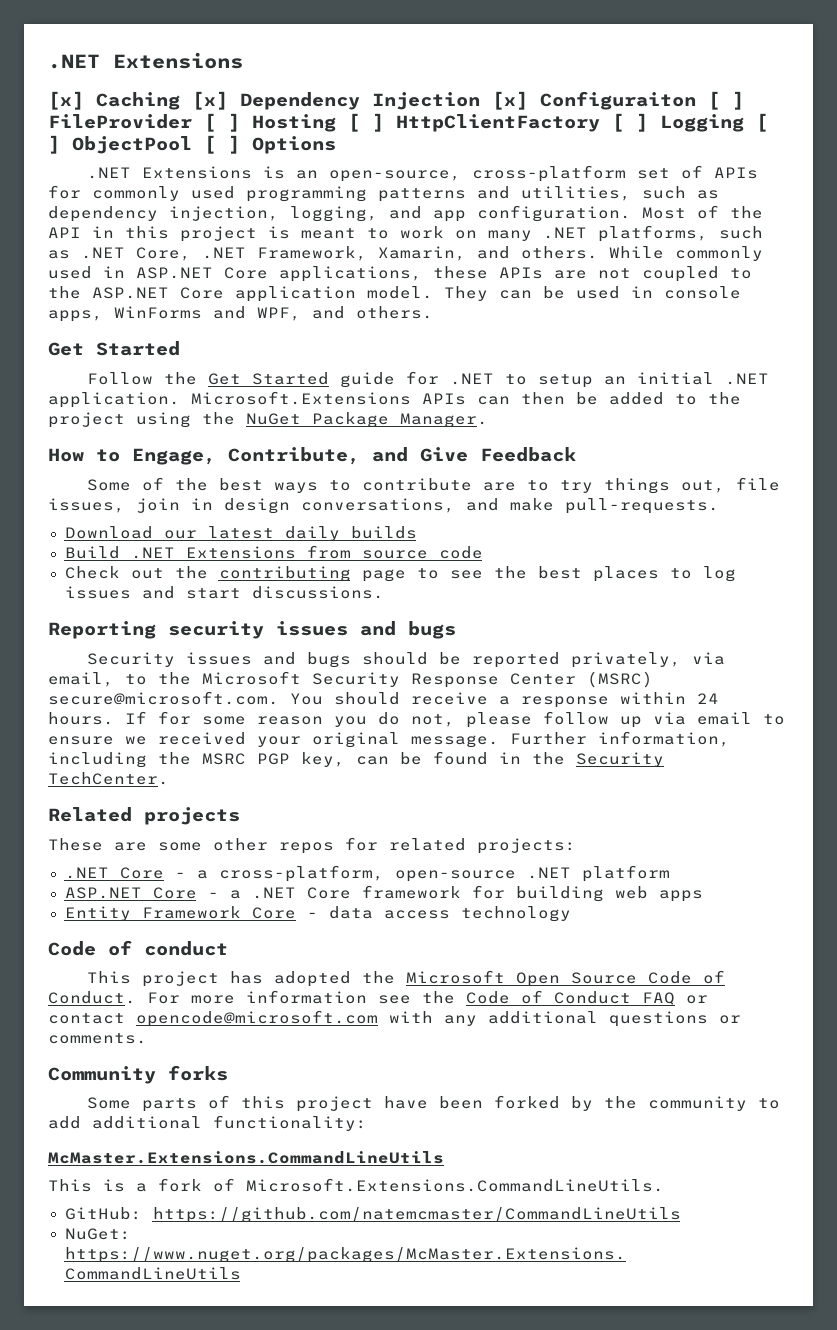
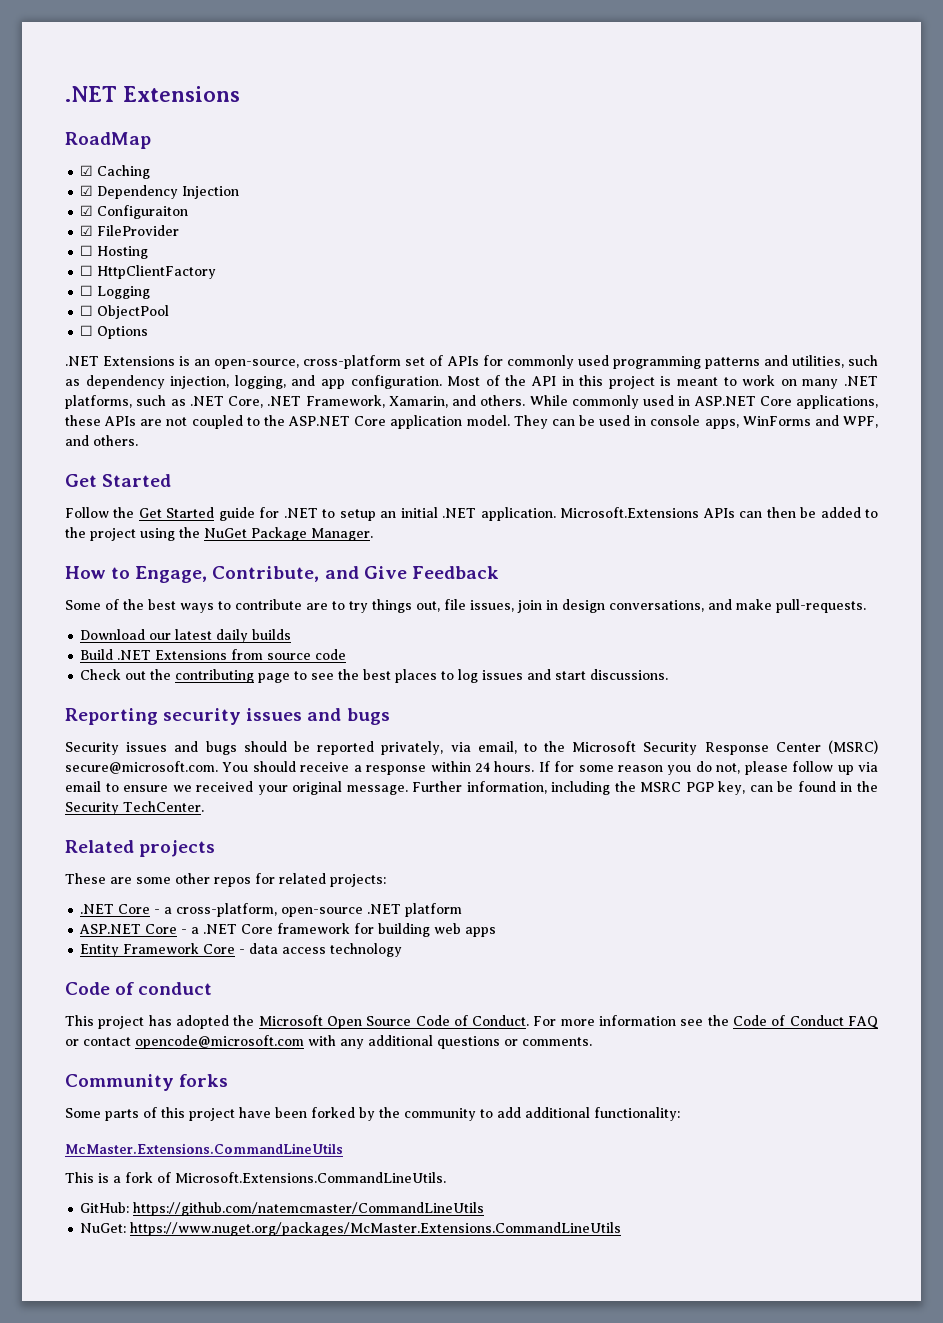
- [x] Caching [x] Dependency Injection [x] Configuraiton [ ] FileProvider [ ] Hosting [ ] HttpClientFactory [ ] Logging [ ] ObjectPool [ ] Options
+ RoadMap
+ ☑ Caching
+ ☑ Dependency Injection
+ ☑ Configuraiton
+ ☑ FileProvider
+ ☐ Hosting
+ ☐ HttpClientFactory
+ ☐ Logging
+ ☐ ObjectPool
+ ☐ Options

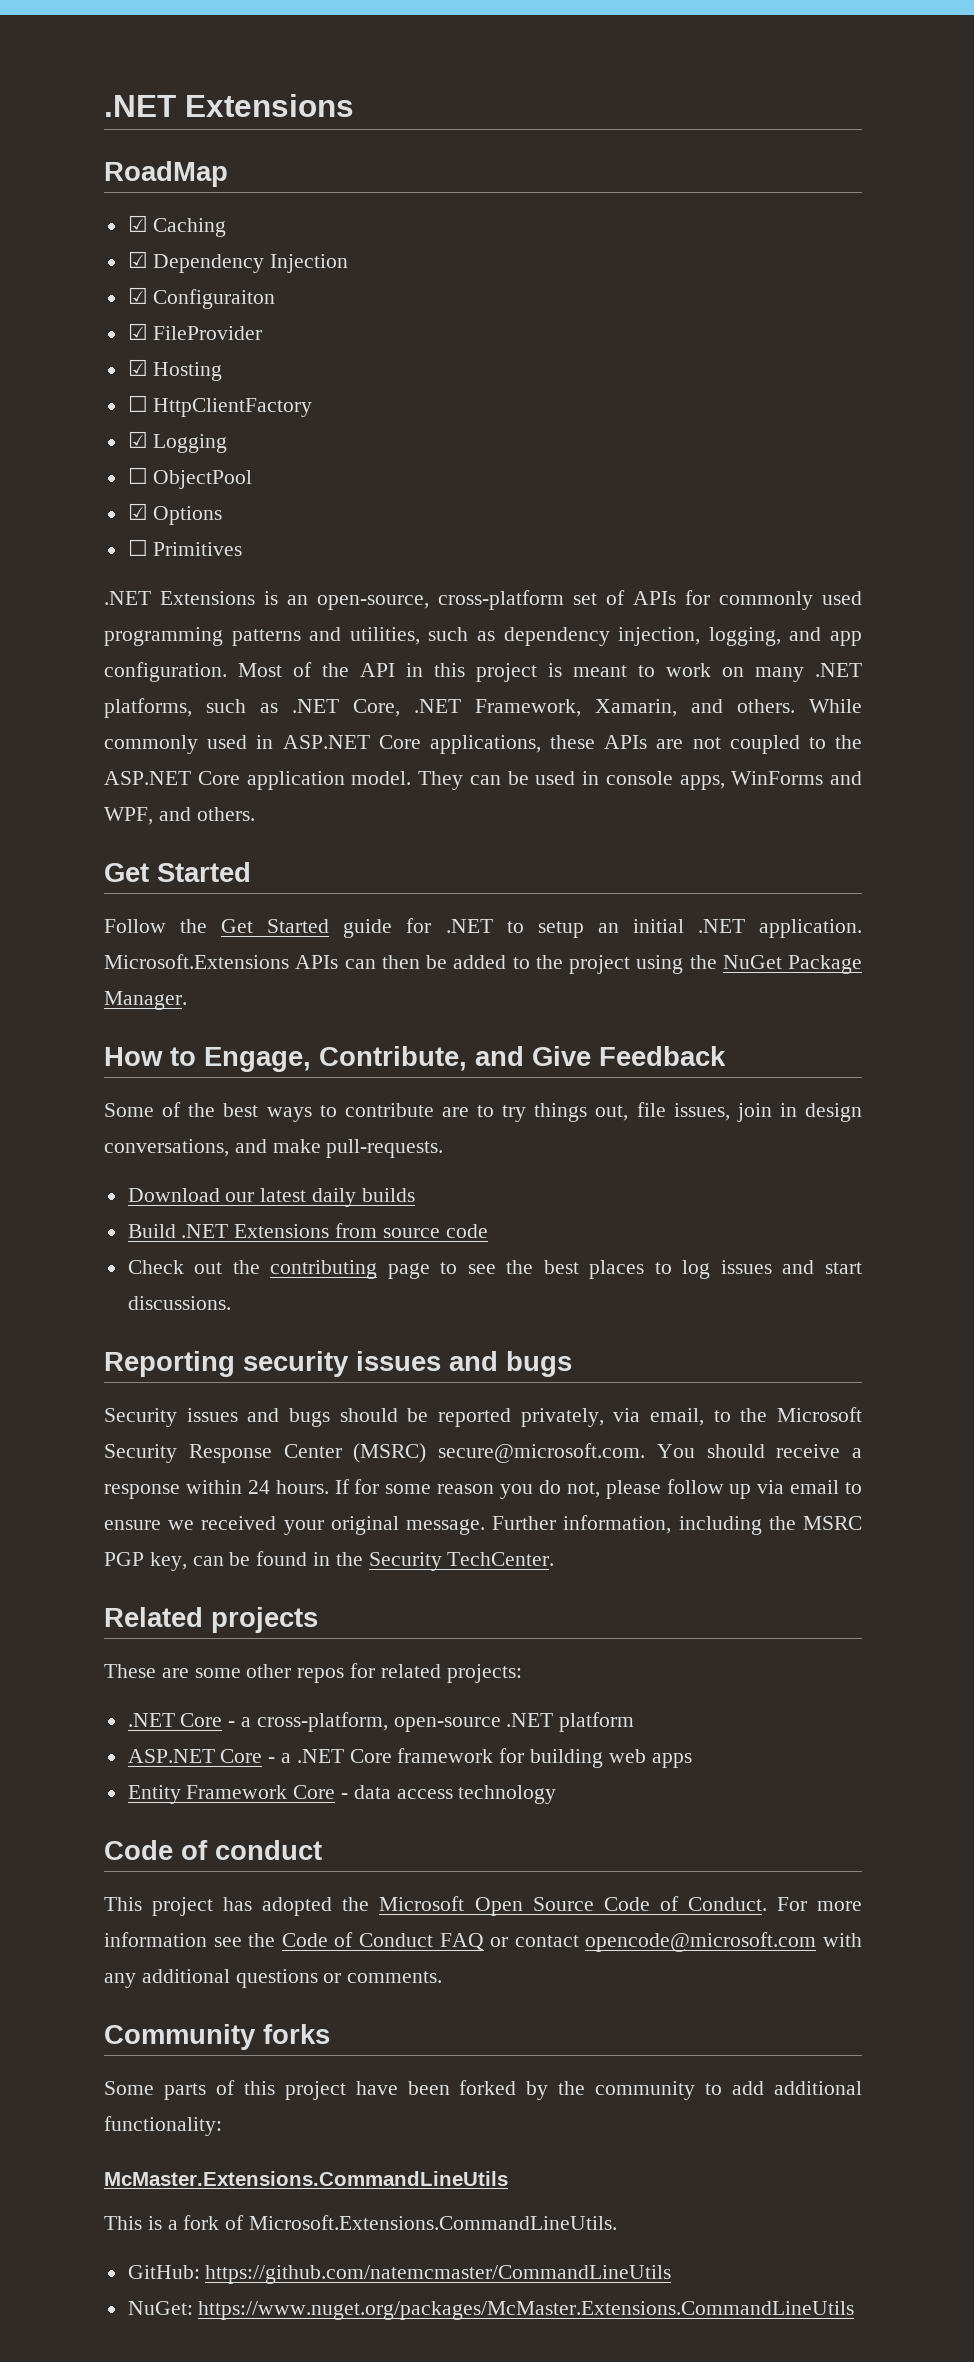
- ☐ Hosting
+ ☑ Hosting
- ☐ Logging
+ ☑ Logging
- ☐ Options
+ ☑ Options
+ ☐ Primitives

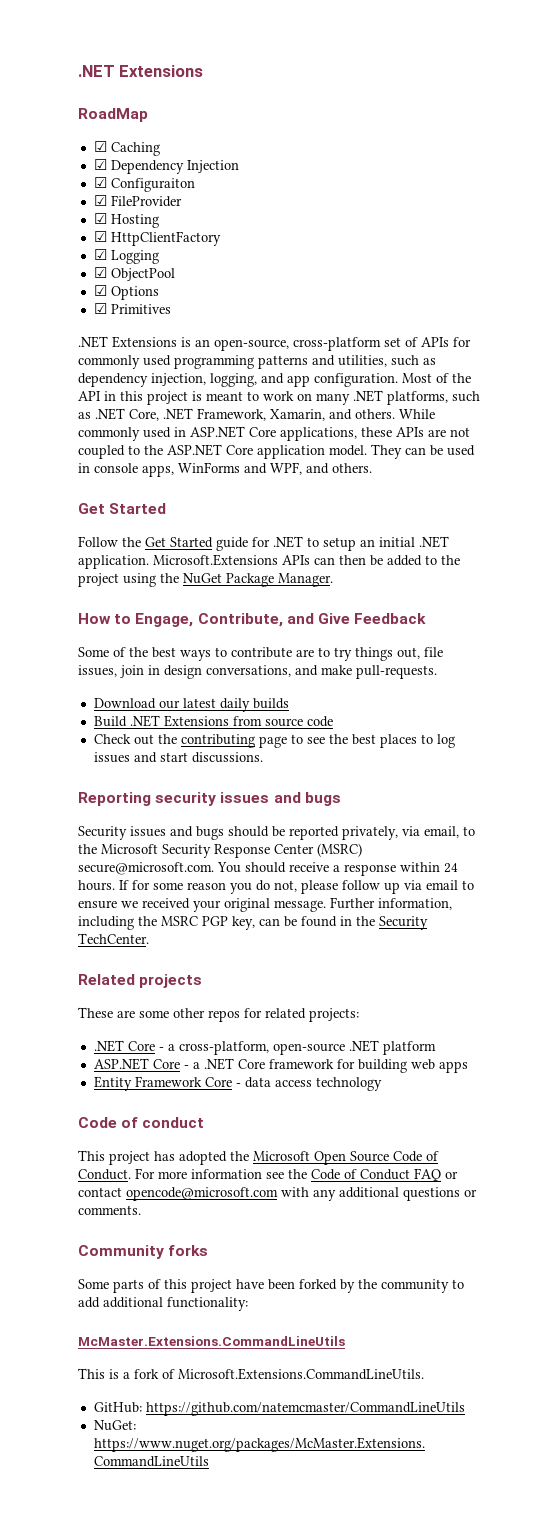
- ☐ HttpClientFactory
+ ☑ HttpClientFactory
- ☐ ObjectPool
+ ☑ ObjectPool
- ☐ Primitives
+ ☑ Primitives

